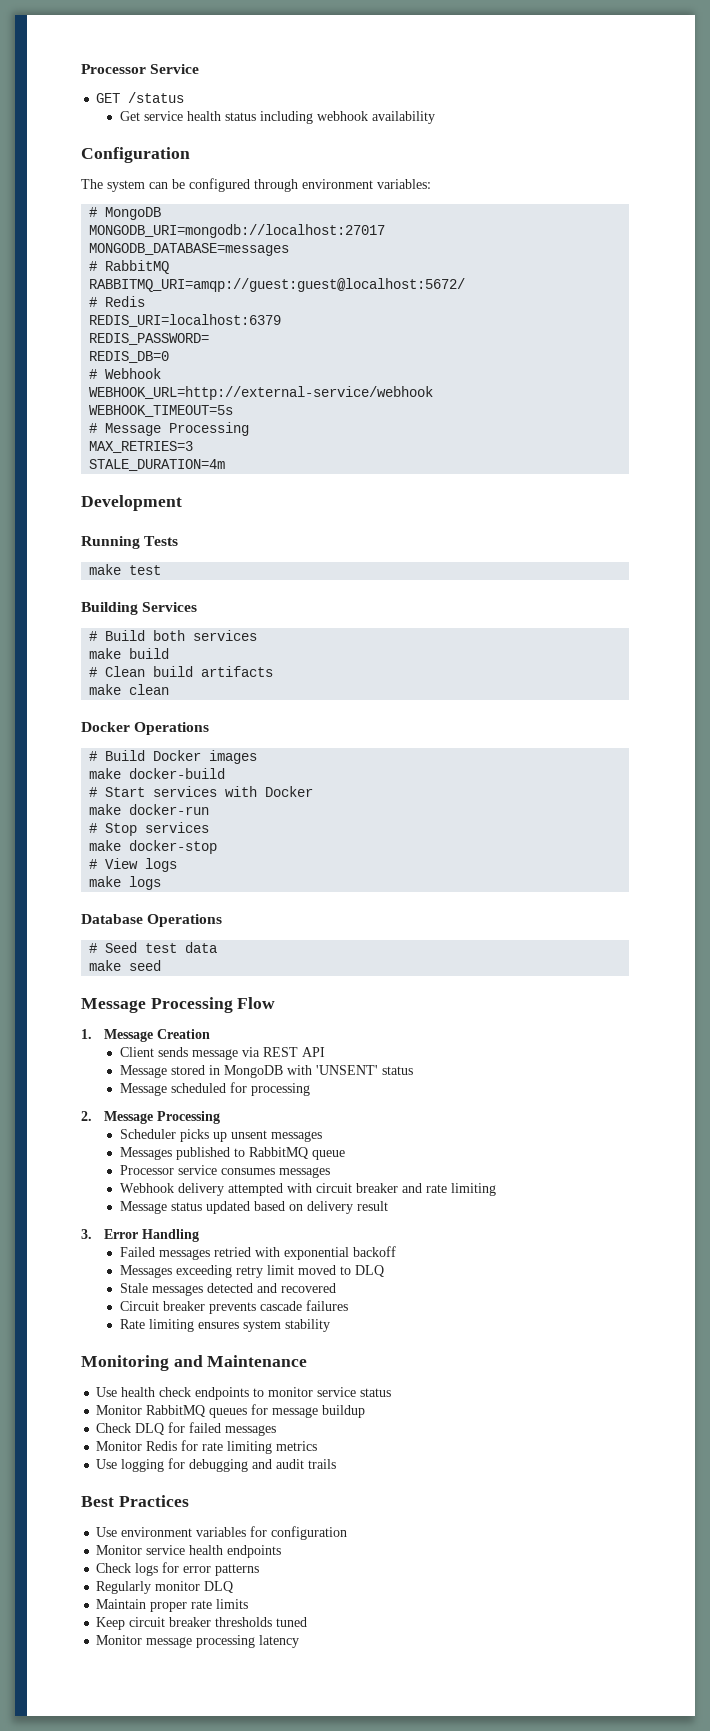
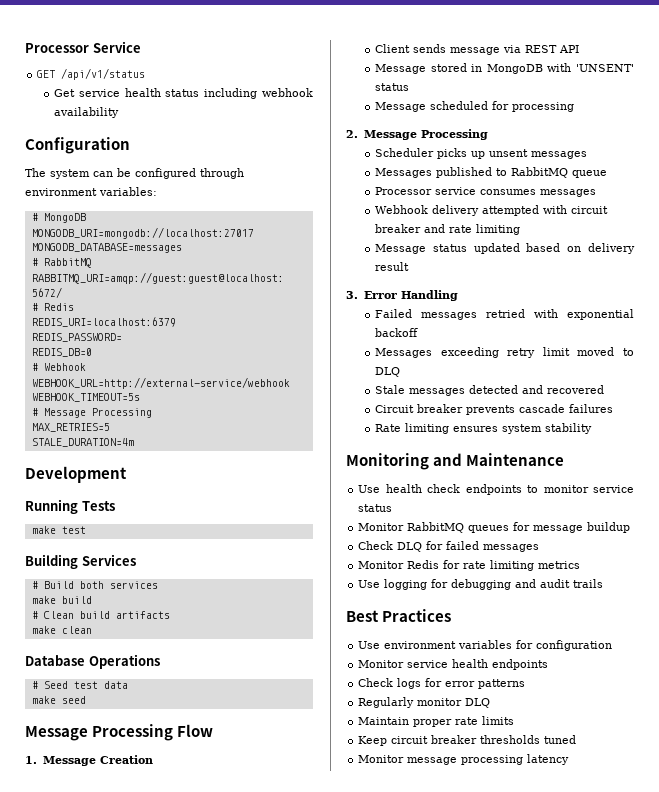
- GET /status
+ GET /api/v1/status
- MAX_RETRIES=3
+ MAX_RETRIES=5
- Docker Operations
- # Build Docker images
- make docker-build
- # Start services with Docker
- make docker-run
- # Stop services
- make docker-stop
- # View logs
- make logs

